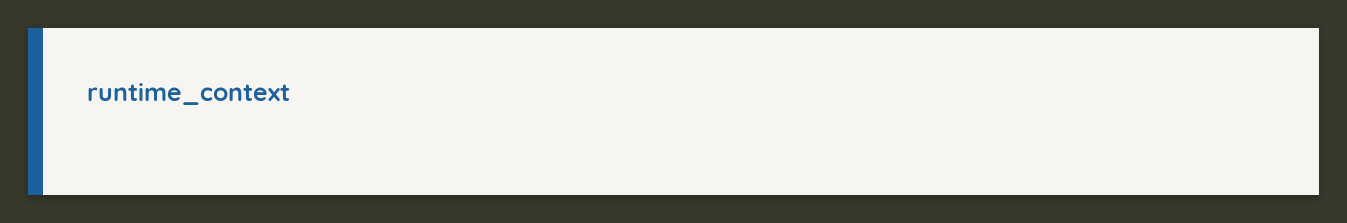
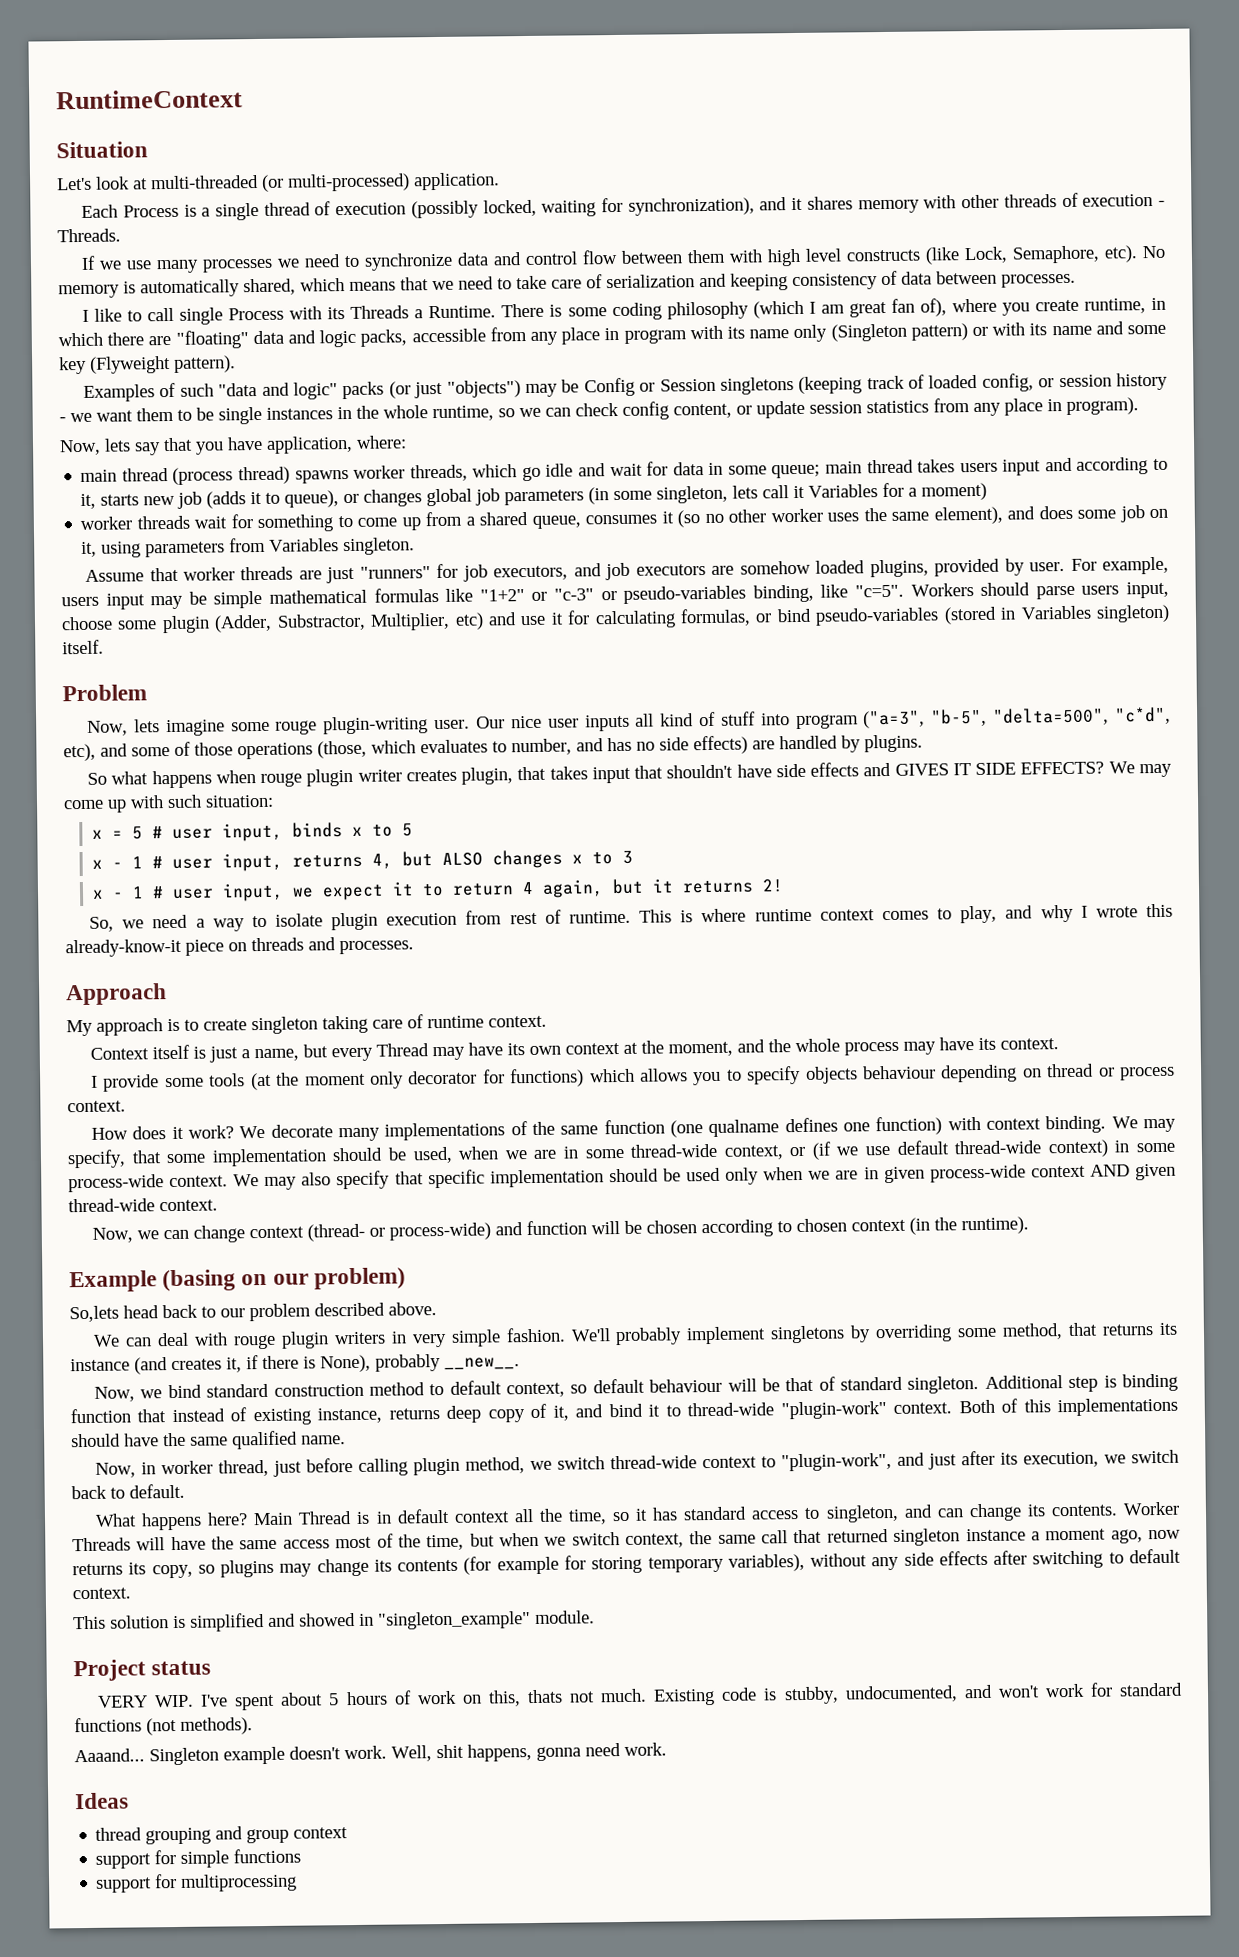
- runtime_context
+ RuntimeContext
+ Situation
+ Let's look at multi-threaded (or multi-processed) application.
+ Each Process is a single thread of execution (possibly locked, waiting for synchronization), and it shares memory with other threads of execution - Threads.
+ If we use many processes we need to synchronize data and control flow between them with high level constructs (like Lock, Semaphore, etc). No memory is automatically shared, which means that we need to take care of serialization and keeping consistency of data between processes.
+ I like to call single Process with its Threads a Runtime. There is some coding philosophy (which I am great fan of), where you create runtime, in which there are "floating" data and logic packs, accessible from any place in program with its name only (Singleton pattern) or with its name and some key (Flyweight pattern).
+ Examples of such "data and logic" packs (or just "objects") may be Config or Session singletons (keeping track of loaded config, or session history - we want them to be single instances in the whole runtime, so we can check config content, or update session statistics from any place in program).
+ Now, lets say that you have application, where:
+ main thread (process thread) spawns worker threads, which go idle and wait for data in some queue; main thread takes users input and according to it, starts new job (adds it to queue), or changes global job parameters (in some singleton, lets call it Variables for a moment)
+ worker threads wait for something to come up from a shared queue, consumes it (so no other worker uses the same element), and does some job on it, using parameters from Variables singleton.
+ Assume that worker threads are just "runners" for job executors, and job executors are somehow loaded plugins, provided by user. For example, users input may be simple mathematical formulas like "1+2" or "c-3" or pseudo-variables binding, like "c=5". Workers should parse users input, choose some plugin (Adder, Substractor, Multiplier, etc) and use it for calculating formulas, or bind pseudo-variables (stored in Variables singleton) itself.
+ Problem
+ Now, lets imagine some rouge plugin-writing user. Our nice user inputs all kind of stuff into program ("a=3", "b-5", "delta=500", "c*d", etc), and some of those operations (those, which evaluates to number, and has no side effects) are handled by plugins.
+ So what happens when rouge plugin writer creates plugin, that takes input that shouldn't have side effects and GIVES IT SIDE EFFECTS? We may come up with such situation:
+ x = 5 # user input, binds x to 5
+ x - 1 # user input, returns 4, but ALSO changes x to 3
+ x - 1 # user input, we expect it to return 4 again, but it returns 2!
+ So, we need a way to isolate plugin execution from rest of runtime. This is where runtime context comes to play, and why I wrote this already-know-it piece on threads and processes.
+ Approach
+ My approach is to create singleton taking care of runtime context.
+ Context itself is just a name, but every Thread may have its own context at the moment, and the whole process may have its context.
+ I provide some tools (at the moment only decorator for functions) which allows you to specify objects behaviour depending on thread or process context.
+ How does it work? We decorate many implementations of the same function (one qualname defines one function) with context binding. We may specify, that some implementation should be used, when we are in some thread-wide context, or (if we use default thread-wide context) in some process-wide context. We may also specify that specific implementation should be used only when we are in given process-wide context AND given thread-wide context.
+ Now, we can change context (thread- or process-wide) and function will be chosen according to chosen context (in the runtime).
+ Example (basing on our problem)
+ So,lets head back to our problem described above.
+ We can deal with rouge plugin writers in very simple fashion. We'll probably implement singletons by overriding some method, that returns its instance (and creates it, if there is None), probably __new__.
+ Now, we bind standard construction method to default context, so default behaviour will be that of standard singleton. Additional step is binding function that instead of existing instance, returns deep copy of it, and bind it to thread-wide "plugin-work" context. Both of this implementations should have the same qualified name.
+ Now, in worker thread, just before calling plugin method, we switch thread-wide context to "plugin-work", and just after its execution, we switch back to default.
+ What happens here? Main Thread is in default context all the time, so it has standard access to singleton, and can change its contents. Worker Threads will have the same access most of the time, but when we switch context, the same call that returned singleton instance a moment ago, now returns its copy, so plugins may change its contents (for example for storing temporary variables), without any side effects after switching to default context.
+ This solution is simplified and showed in "singleton_example" module.
+ Project status
+ VERY WIP. I've spent about 5 hours of work on this, thats not much. Existing code is stubby, undocumented, and won't work for standard functions (not methods).
+ Aaaand... Singleton example doesn't work. Well, shit happens, gonna need work.
+ Ideas
+ thread grouping and group context
+ support for simple functions
+ support for multiprocessing

